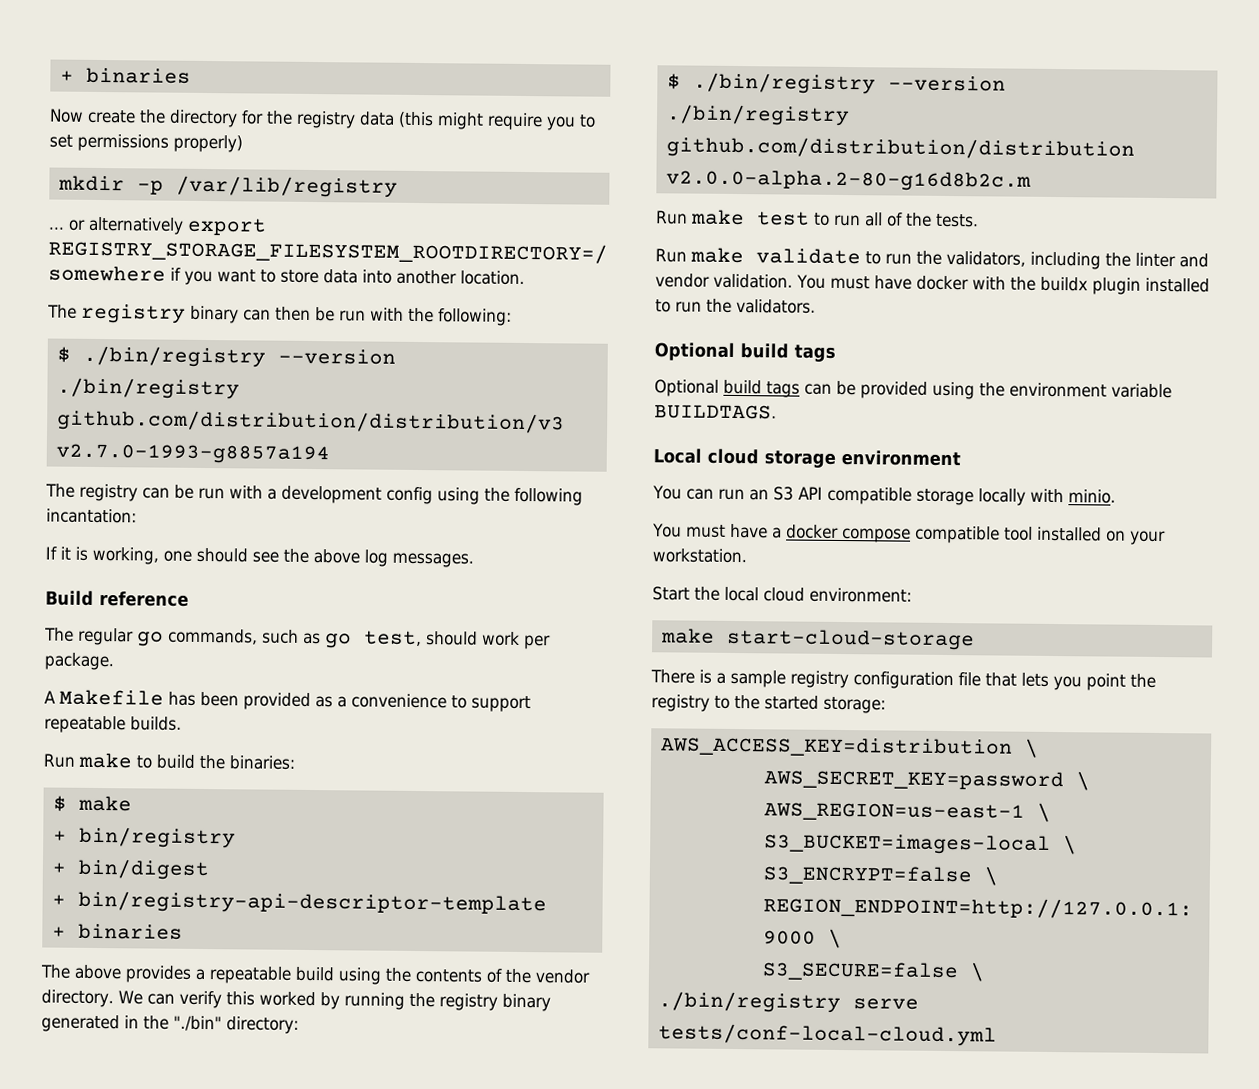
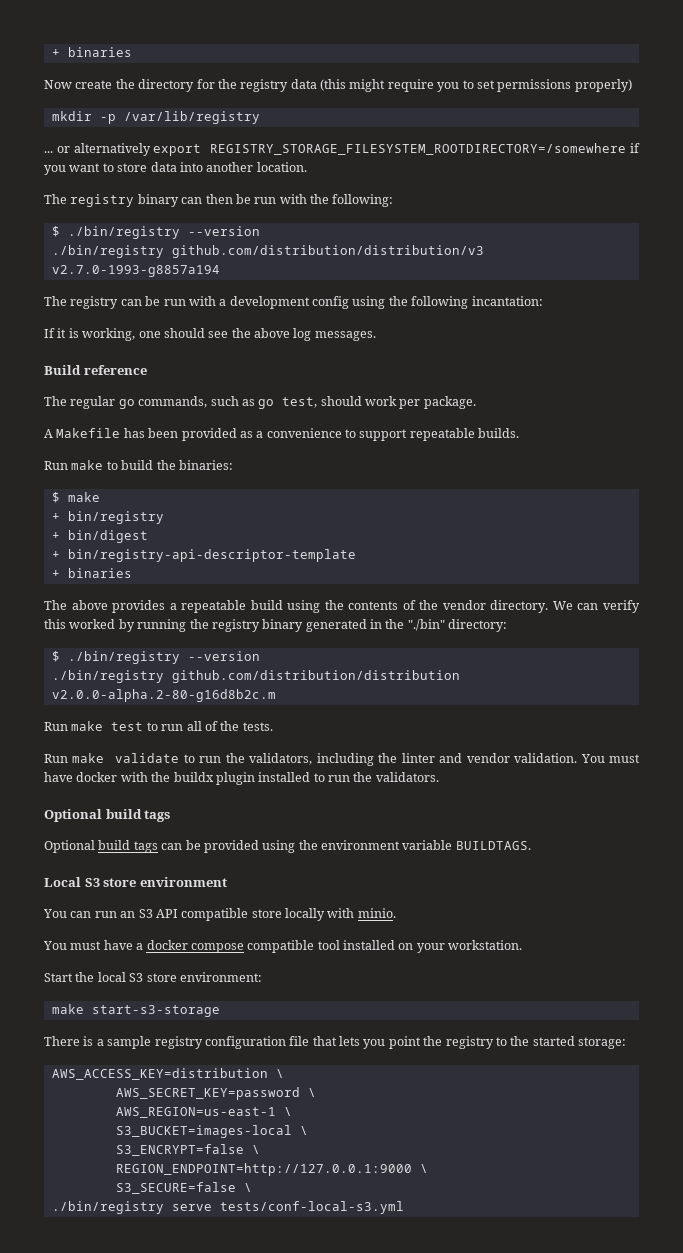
- Local cloud storage environment
+ Local S3 store environment
- You can run an S3 API compatible storage locally with minio.
+ You can run an S3 API compatible store locally with minio.
- Start the local cloud environment:
+ Start the local S3 store environment:
- make start-cloud-storage
+ make start-s3-storage
- ./bin/registry serve tests/conf-local-cloud.yml
+ ./bin/registry serve tests/conf-local-s3.yml

